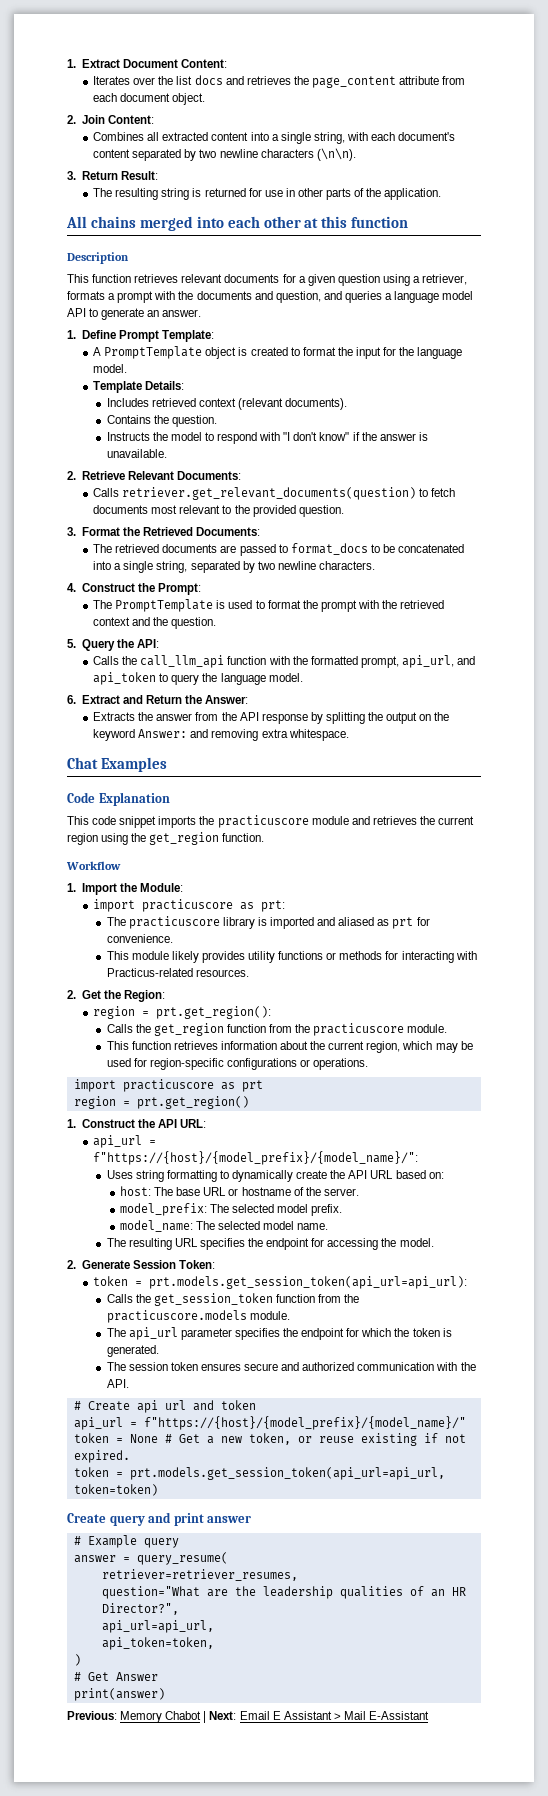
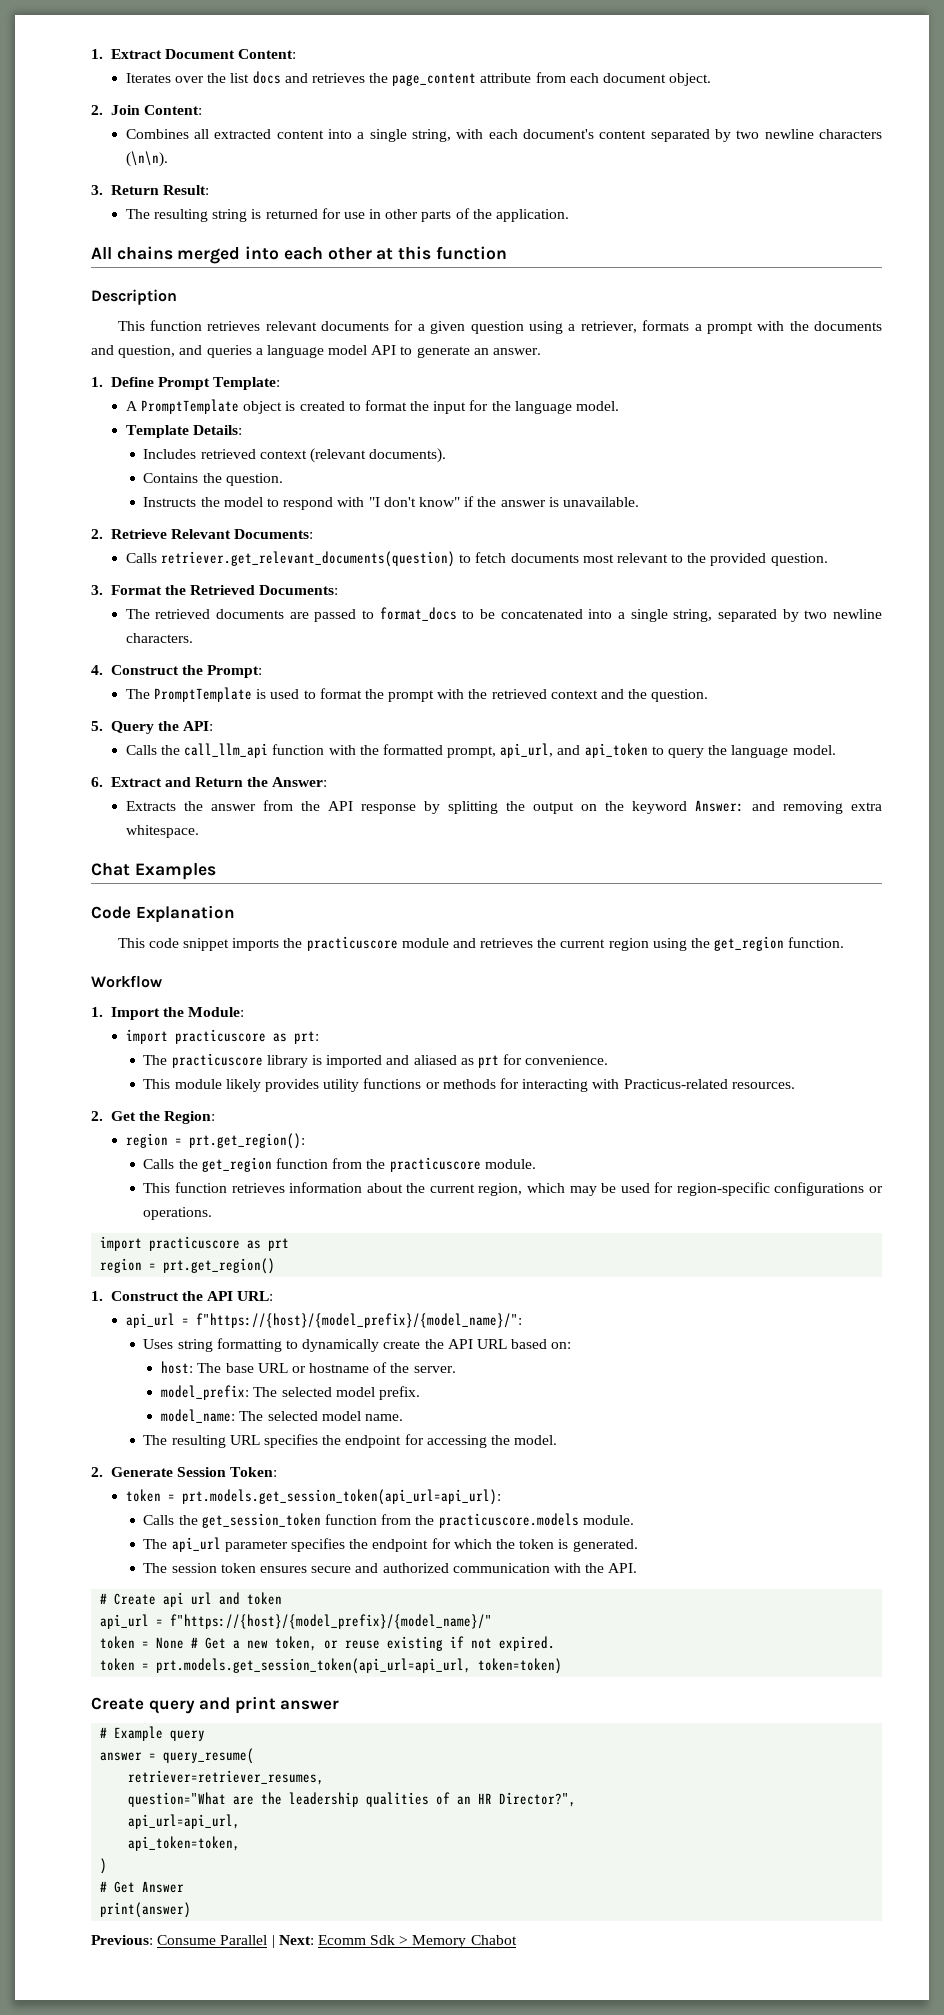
- Previous: Memory Chabot | Next: Email E Assistant > Mail E-Assistant
+ Previous: Consume Parallel | Next: Ecomm Sdk > Memory Chabot

